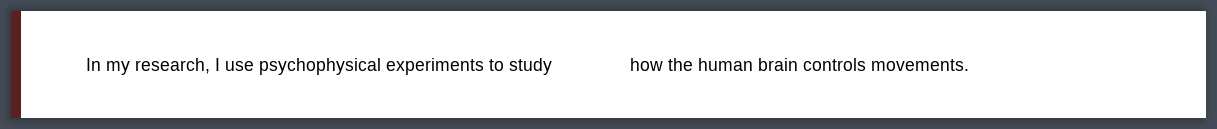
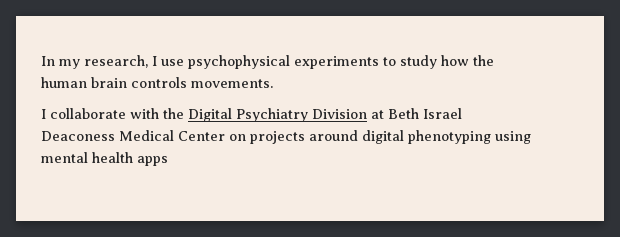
+ I collaborate with the Digital Psychiatry Division at Beth Israel Deaconess Medical Center on projects around digital phenotyping using mental health apps

